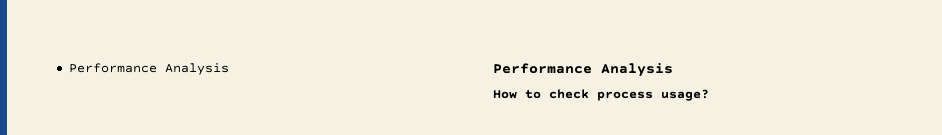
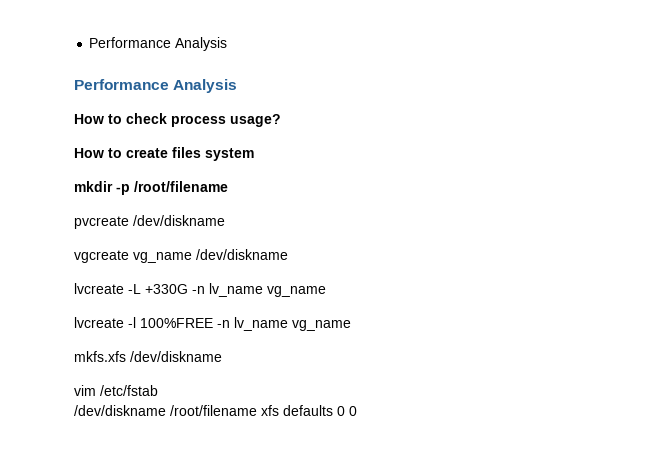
+ How to create files system
+ mkdir -p /root/filename
+ pvcreate /dev/diskname
+ vgcreate vg_name /dev/diskname
+ lvcreate -L +330G -n lv_name vg_name
+ lvcreate -l 100%FREE -n lv_name vg_name
+ mkfs.xfs /dev/diskname
+ vim /etc/fstab
+ /dev/diskname /root/filename xfs defaults 0 0

